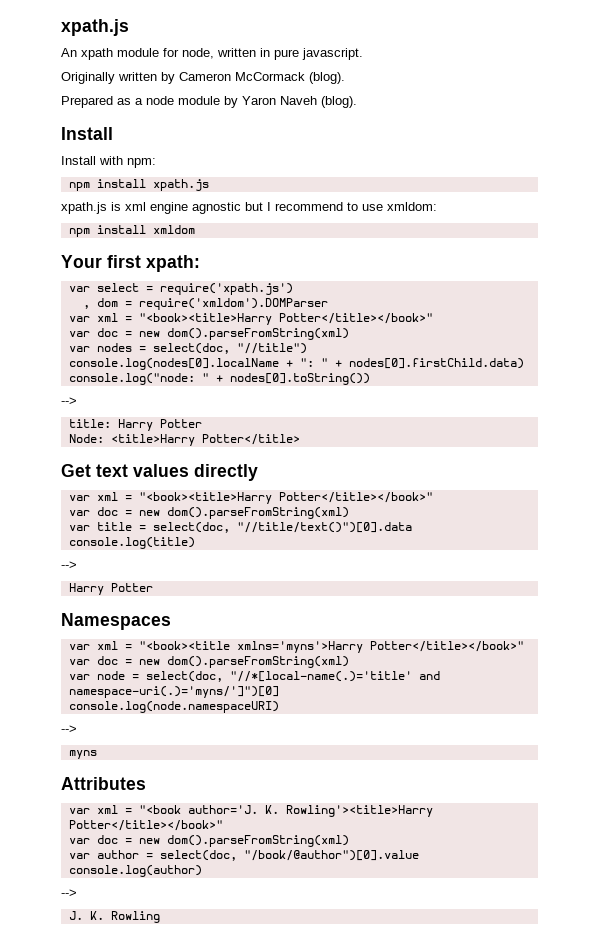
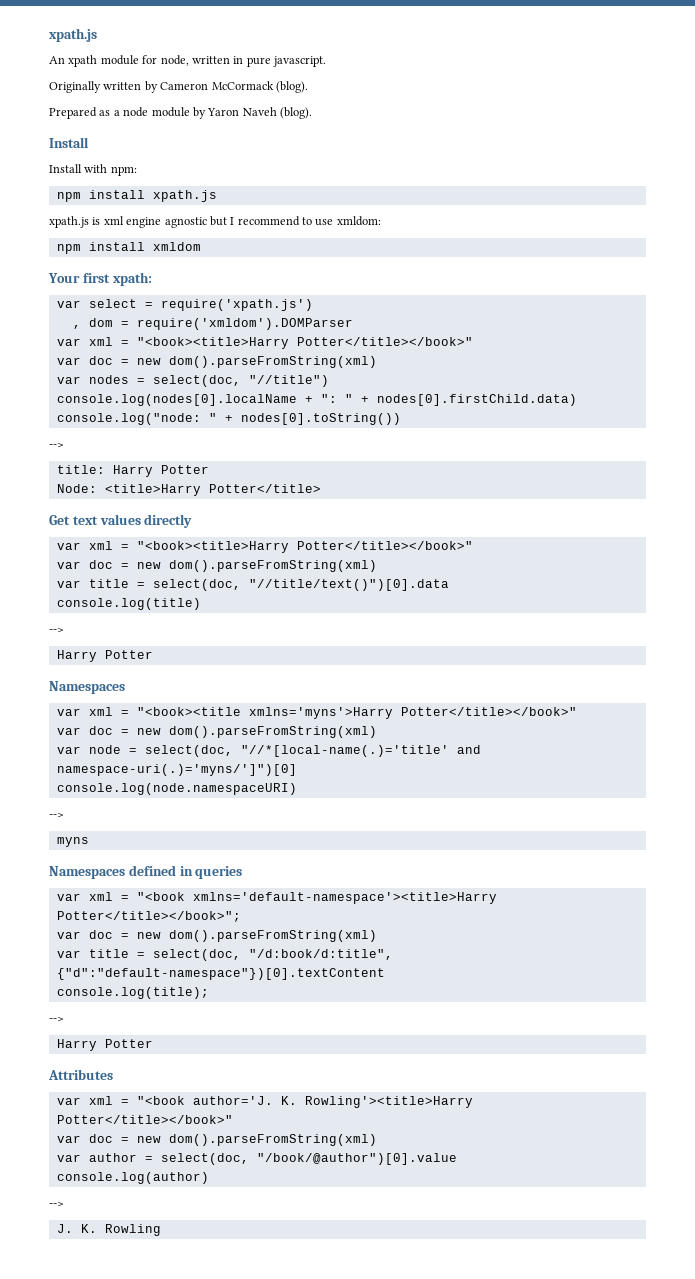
+ Namespaces defined in queries
+ var xml = "<book xmlns='default-namespace'><title>Harry Potter</title></book>";
+ var doc = new dom().parseFromString(xml)
+ var title = select(doc, "/d:book/d:title", {"d":"default-namespace"})[0].textContent
+ console.log(title);
+ -->
+ Harry Potter

